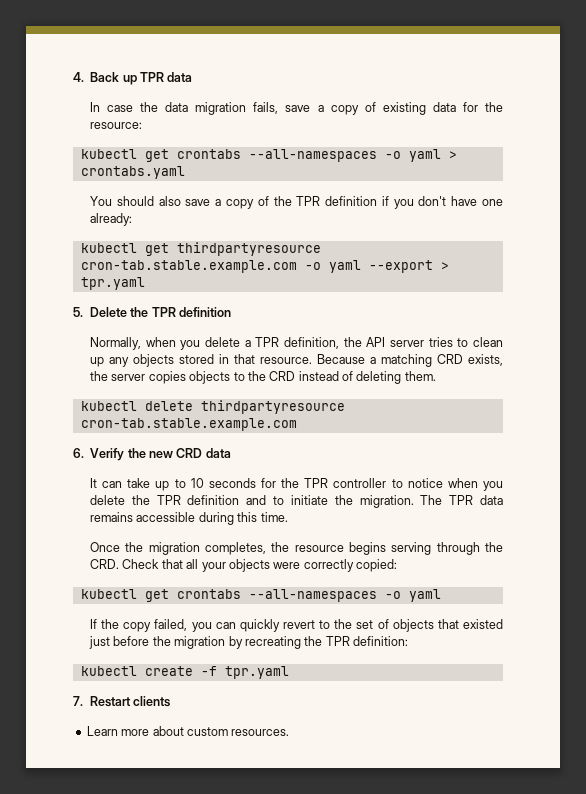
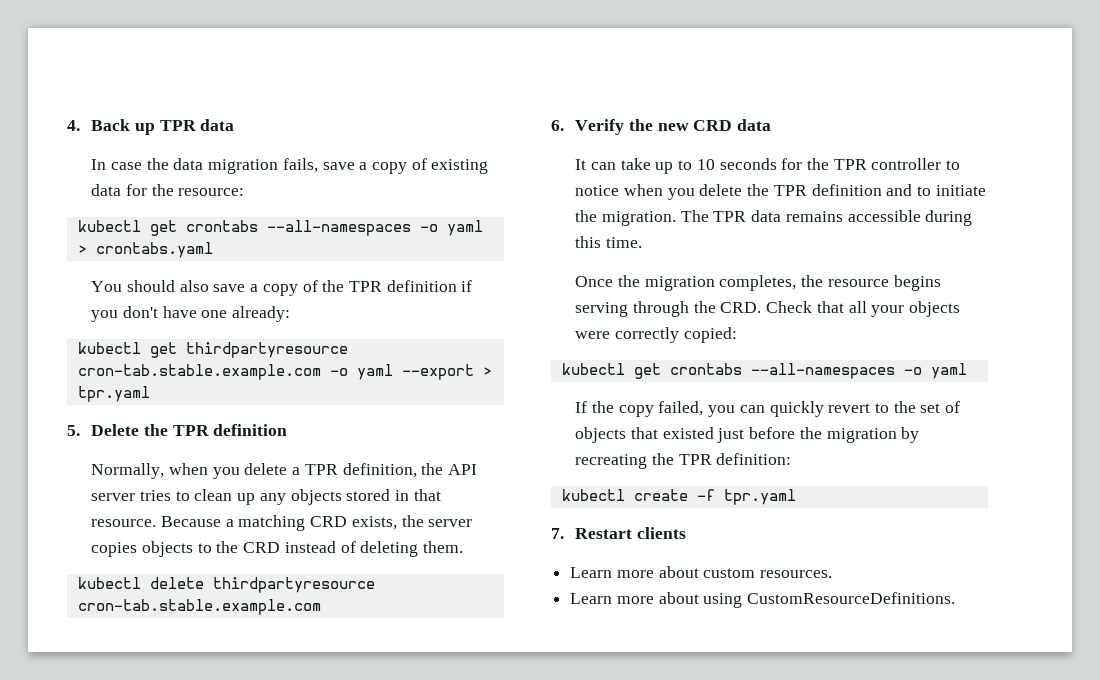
+ Learn more about using CustomResourceDefinitions.

